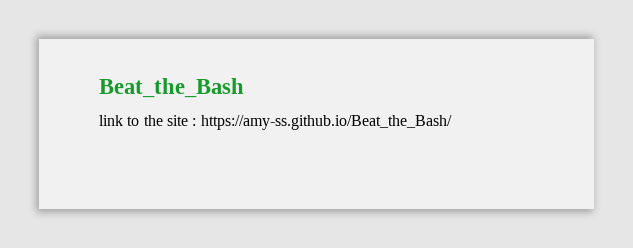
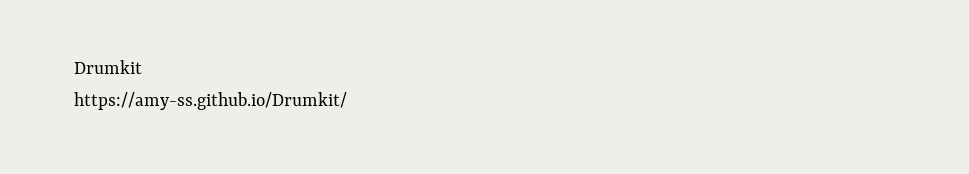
- Beat_the_Bash
- link to the site : https://amy-ss.github.io/Beat_the_Bash/
+ Drumkit
+ https://amy-ss.github.io/Drumkit/

